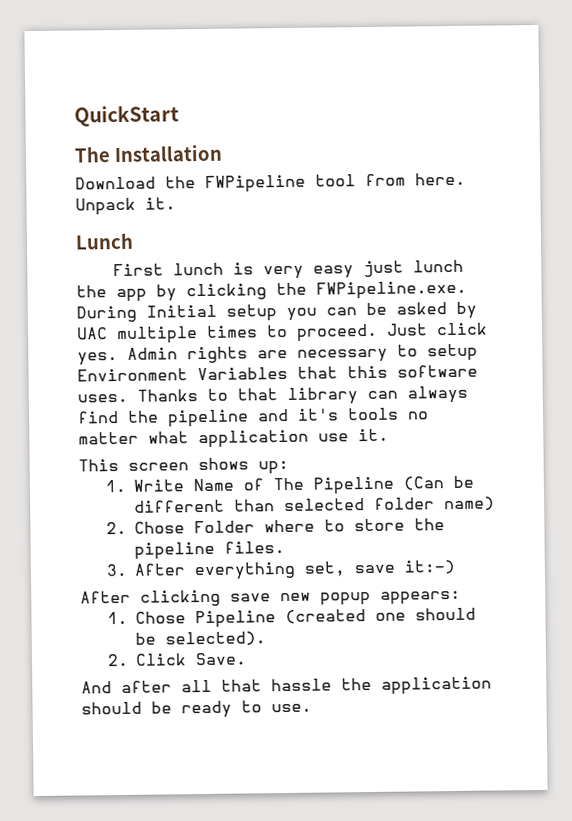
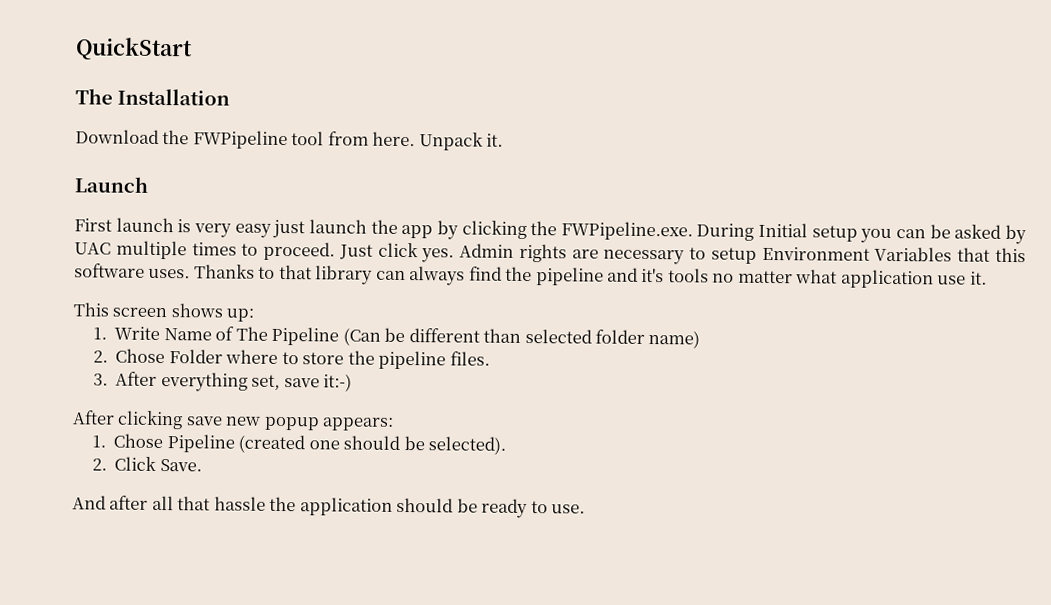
- Lunch
+ Launch
- First lunch is very easy just lunch the app by clicking the FWPipeline.exe. During Initial setup you can be asked by UAC multiple times to proceed.
+ First launch is very easy just launch the app by clicking the FWPipeline.exe. During Initial setup you can be asked by UAC multiple times to proceed.

